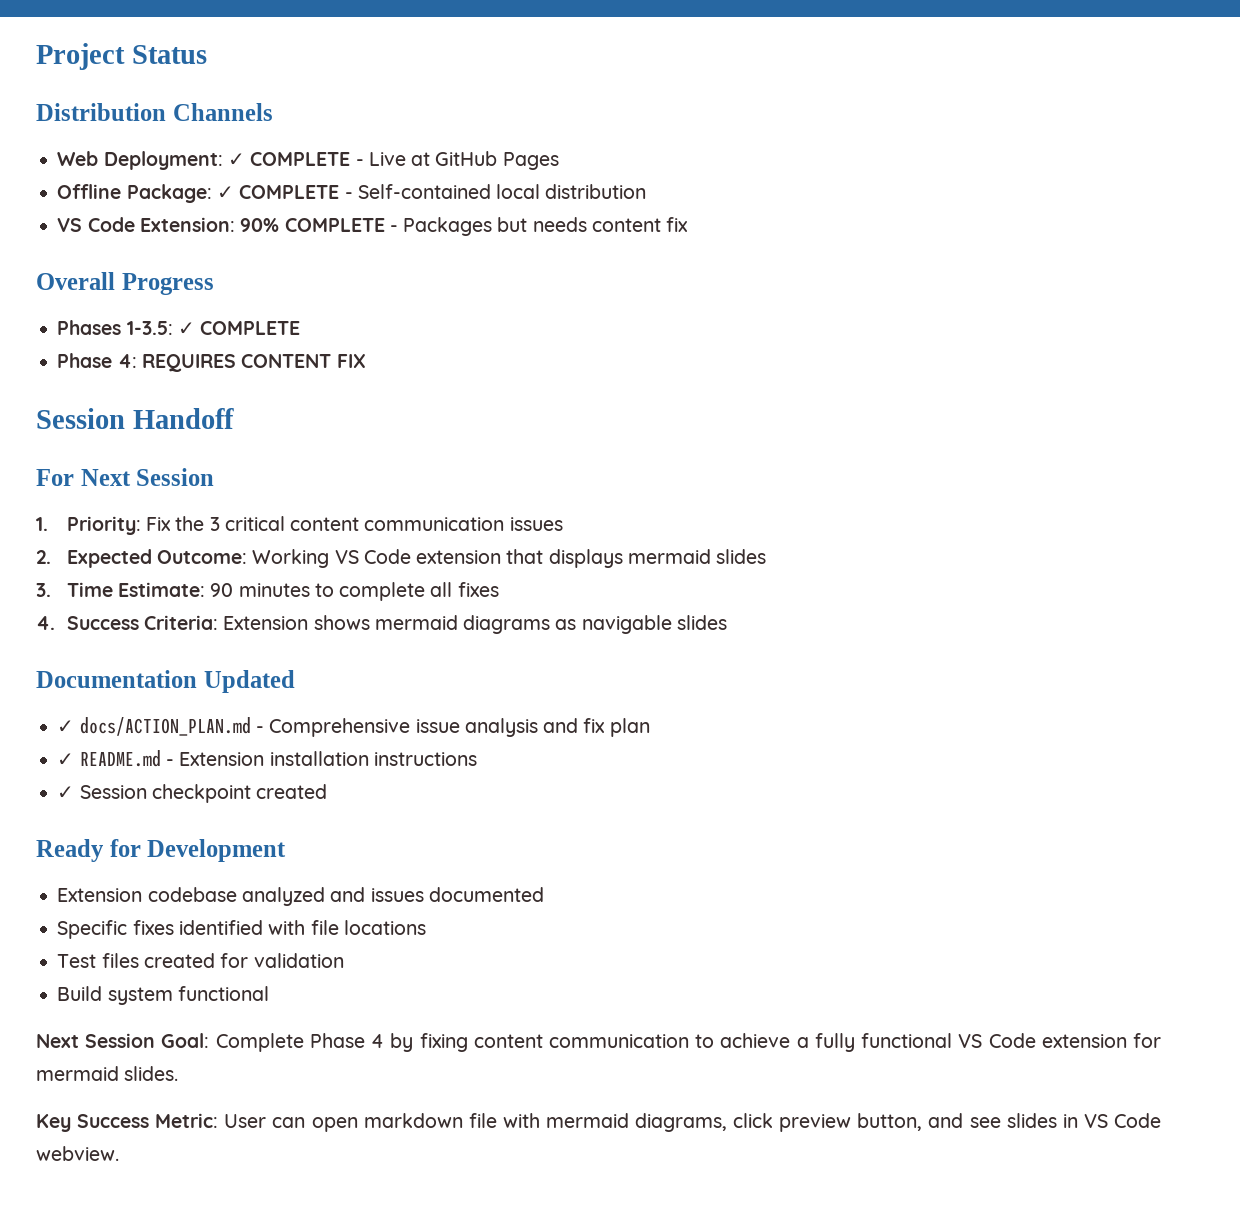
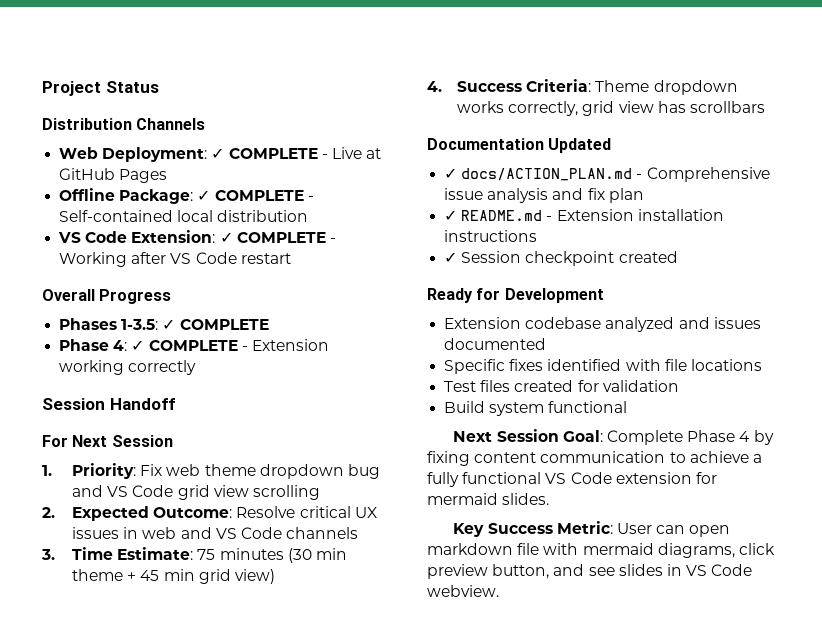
- VS Code Extension: 90% COMPLETE - Packages but needs content fix
+ VS Code Extension: ✓ COMPLETE - Working after VS Code restart
- Phase 4: REQUIRES CONTENT FIX
+ Phase 4: ✓ COMPLETE - Extension working correctly
- 1. Priority: Fix the 3 critical content communication issues
- 2. Expected Outcome: Working VS Code extension that displays mermaid slides
- 3. Time Estimate: 90 minutes to complete all fixes
- 4. Success Criteria: Extension shows mermaid diagrams as navigable slides
+ 1. Priority: Fix web theme dropdown bug and VS Code grid view scrolling
+ 2. Expected Outcome: Resolve critical UX issues in web and VS Code channels
+ 3. Time Estimate: 75 minutes (30 min theme + 45 min grid view)
+ 4. Success Criteria: Theme dropdown works correctly, grid view has scrollbars

